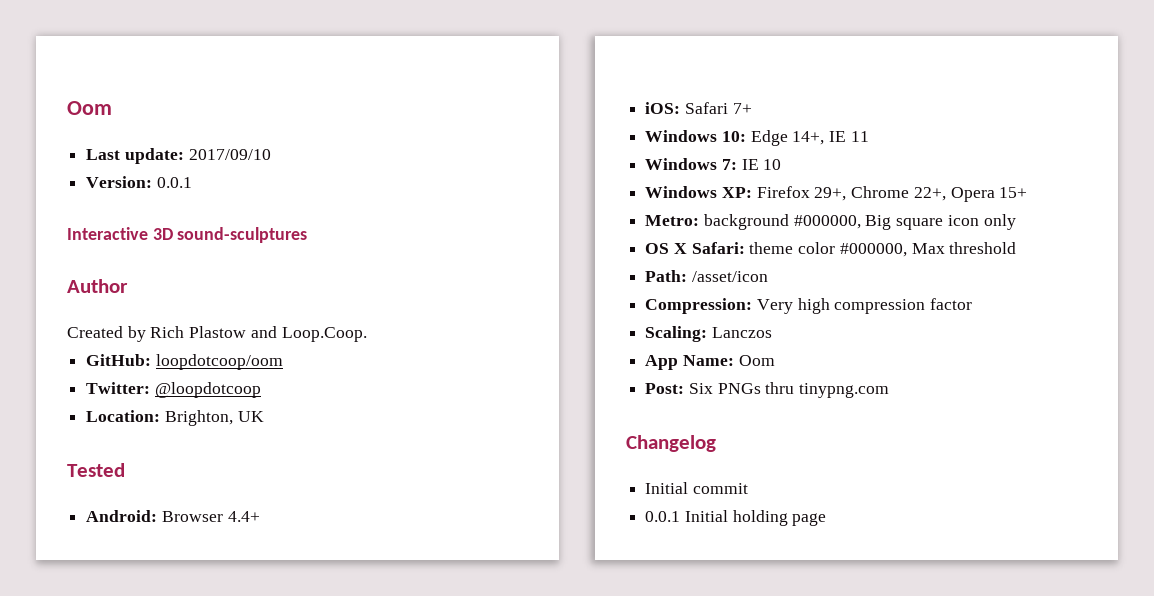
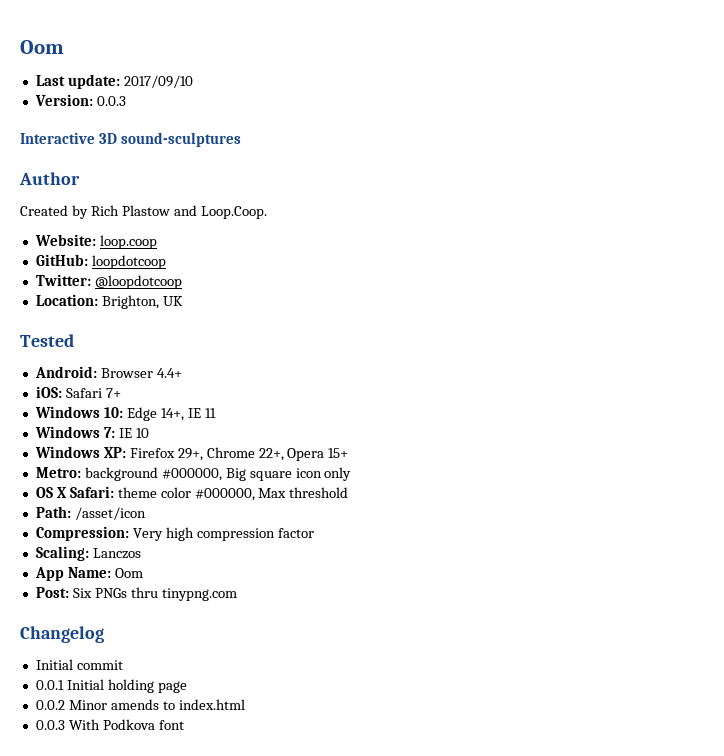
- Version: 0.0.1
+ Version: 0.0.3
+ Website: loop.coop
- GitHub: loopdotcoop/oom
+ GitHub: loopdotcoop
+ 0.0.2 Minor amends to index.html
+ 0.0.3 With Podkova font

